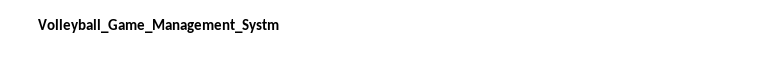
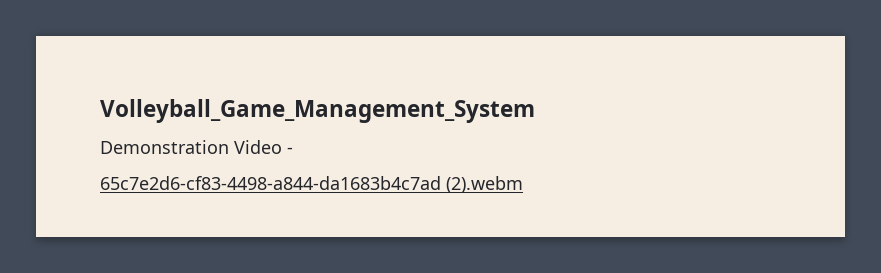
- Volleyball_Game_Management_Systm
+ Volleyball_Game_Management_System
+ Demonstration Video -
+ 65c7e2d6-cf83-4498-a844-da1683b4c7ad (2).webm

